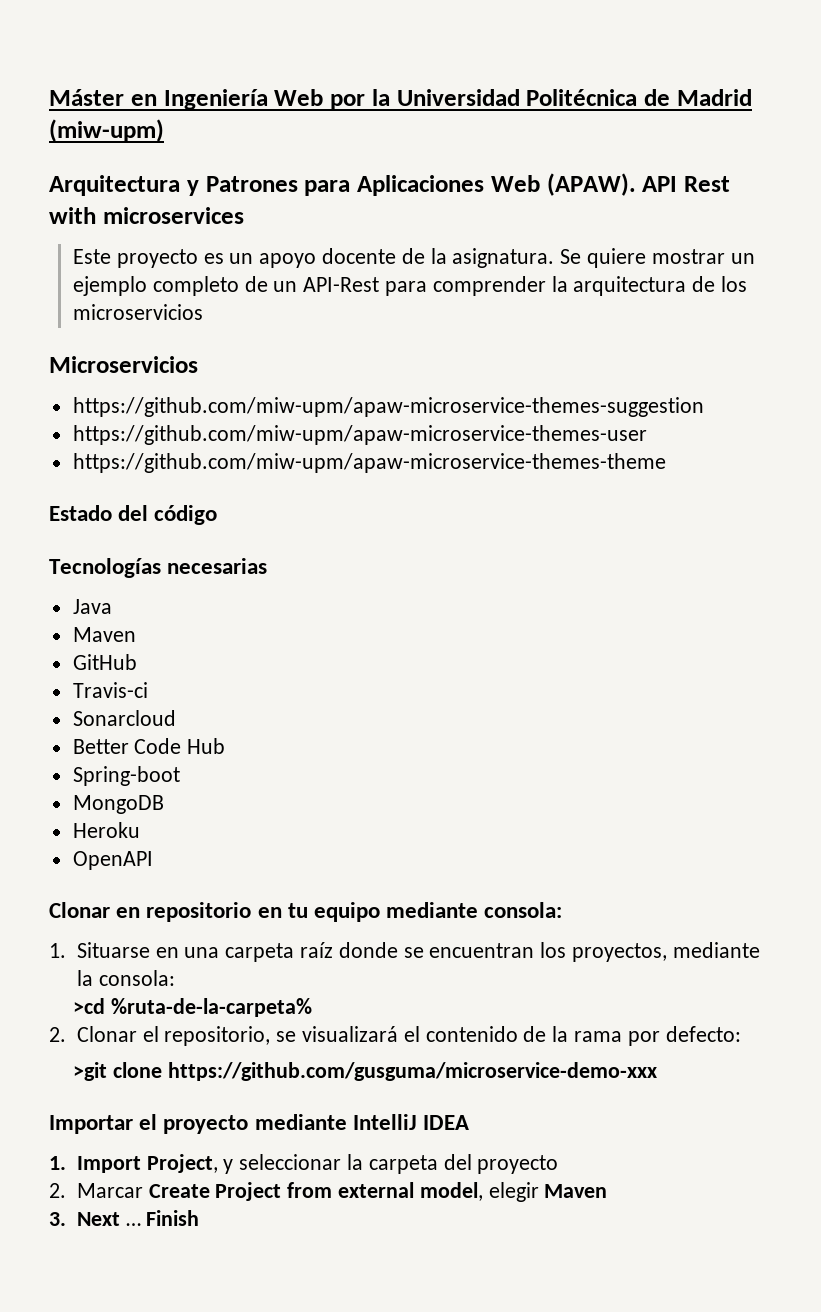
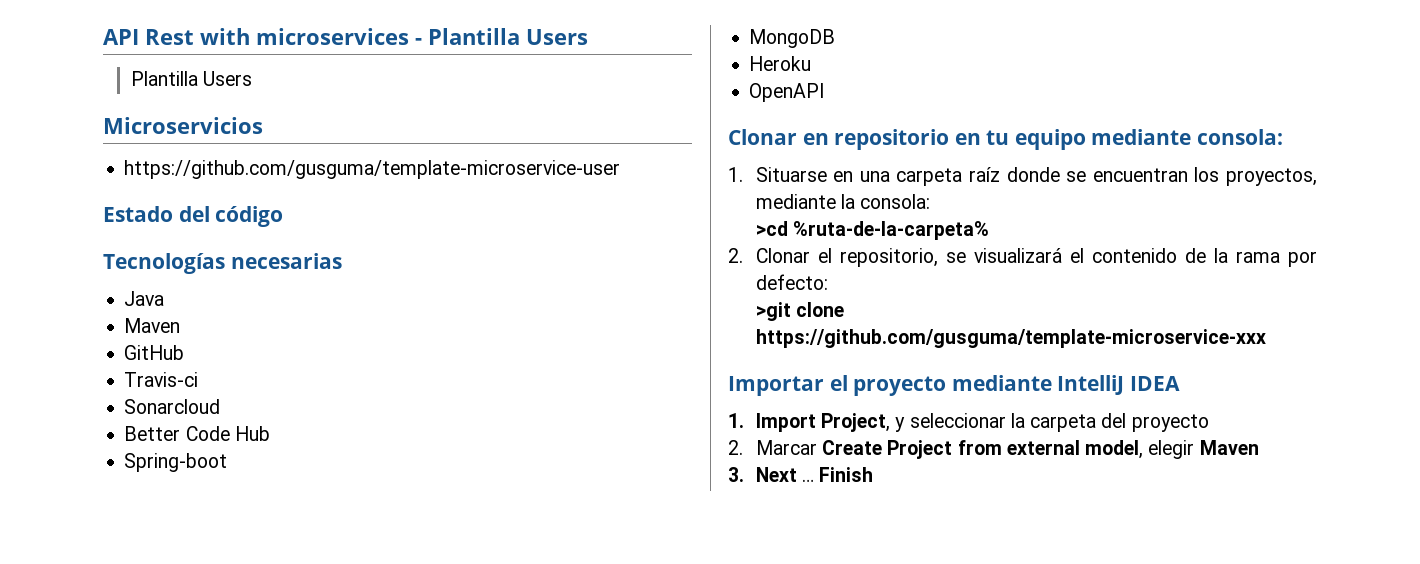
- Máster en Ingeniería Web por la Universidad Politécnica de Madrid (miw-upm)
- Arquitectura y Patrones para Aplicaciones Web (APAW). API Rest with microservices
- Este proyecto es un apoyo docente de la asignatura. Se quiere mostrar un ejemplo completo de un API-Rest para comprender la arquitectura de los microservicios
+ API Rest with microservices - Plantilla Users
+ Plantilla Users
  Microservicios
- https://github.com/miw-upm/apaw-microservice-themes-suggestion
- https://github.com/miw-upm/apaw-microservice-themes-user
- https://github.com/miw-upm/apaw-microservice-themes-theme
+ https://github.com/gusguma/template-microservice-user
- >git clone https://github.com/gusguma/microservice-demo-xxx
+ >git clone https://github.com/gusguma/template-microservice-xxx

